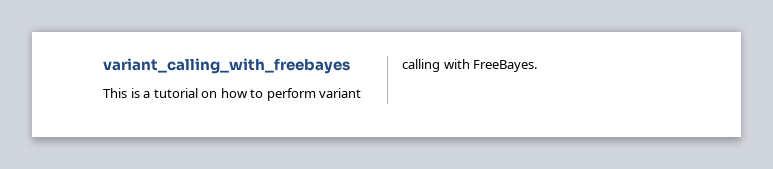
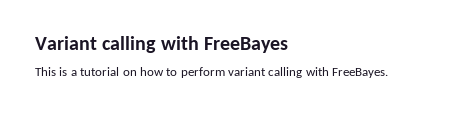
- variant_calling_with_freebayes
+ Variant calling with FreeBayes

